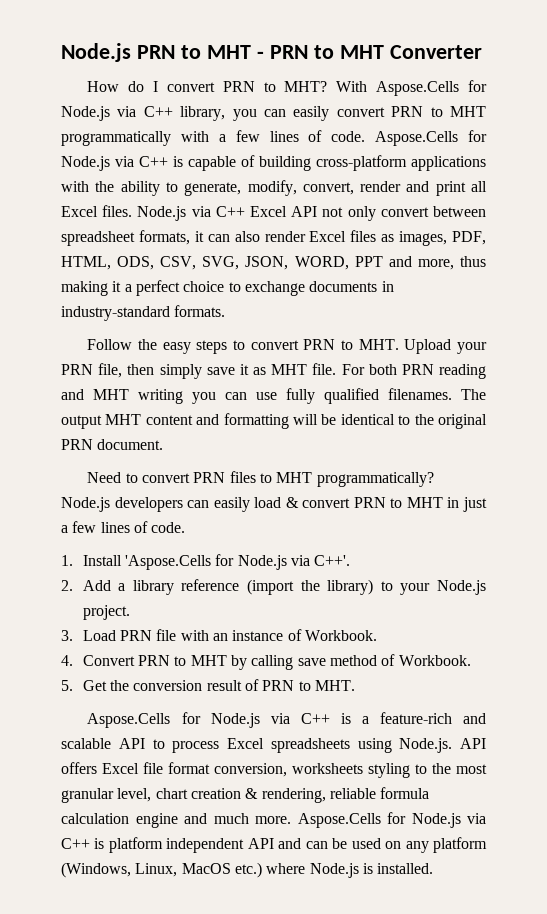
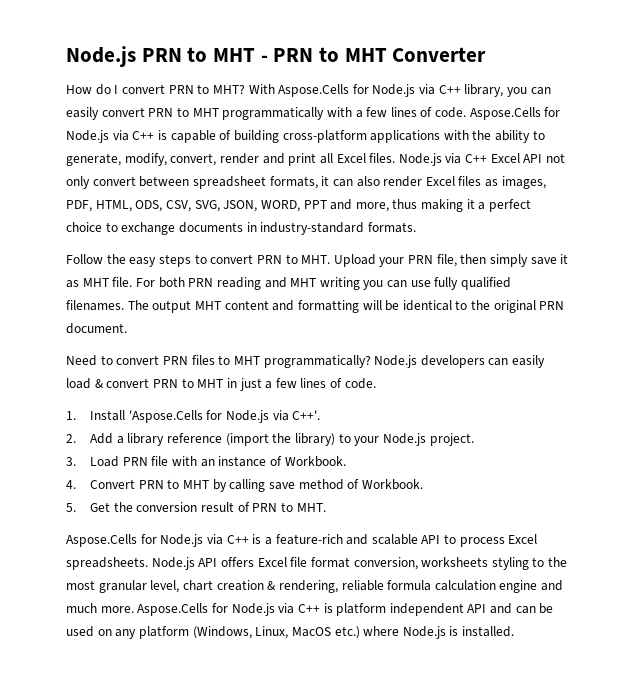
- Aspose.Cells for Node.js via C++ is a feature-rich and scalable API to process Excel spreadsheets using Node.js. API offers Excel file format conversion, worksheets styling to the most granular level, chart creation & rendering, reliable formula calculation engine and much more.
+ Aspose.Cells for Node.js via C++ is a feature-rich and scalable API to process Excel spreadsheets. Node.js API offers Excel file format conversion, worksheets styling to the most granular level, chart creation & rendering, reliable formula calculation engine and much more.

